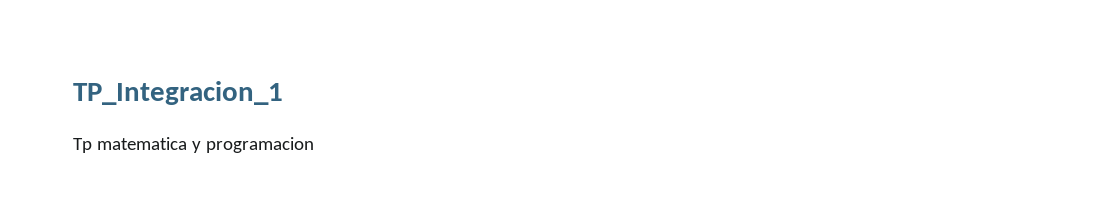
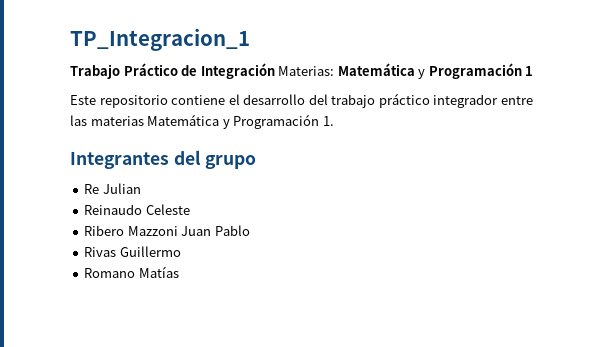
- Tp matematica y programacion
+ Trabajo Práctico de Integración Materias: Matemática y Programación 1
+ Este repositorio contiene el desarrollo del trabajo práctico integrador entre las materias Matemática y Programación 1.
+ Integrantes del grupo
+ Re Julian
+ Reinaudo Celeste
+ Ribero Mazzoni Juan Pablo
+ Rivas Guillermo
+ Romano Matías

